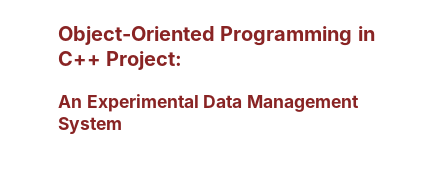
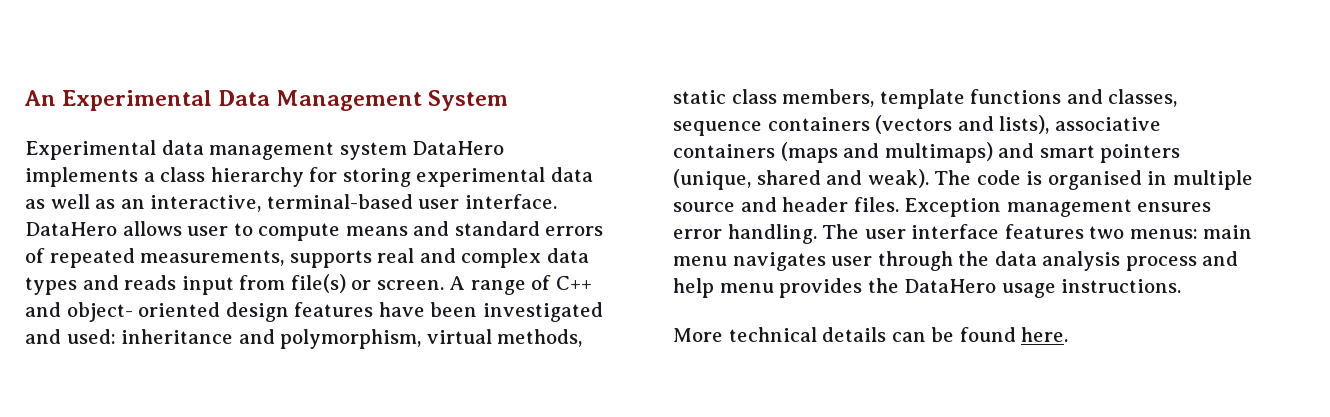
- Object-Oriented Programming in C++ Project:
+ Experimental data management system DataHero implements a class hierarchy for storing experimental data as well as an interactive, terminal-based user interface. DataHero allows user to compute means and standard errors of repeated measurements, supports real and complex data types and reads input from file(s) or screen. A range of C++ and object- oriented design features have been investigated and used: inheritance and polymorphism, virtual methods, static class members, template functions and classes, sequence containers (vectors and lists), associative containers (maps and multimaps) and smart pointers (unique, shared and weak). The code is organised in multiple source and header files. Exception management ensures error handling. The user interface features two menus: main menu navigates user through the data analysis process and help menu provides the DataHero usage instructions.
+ More technical details can be found here.

